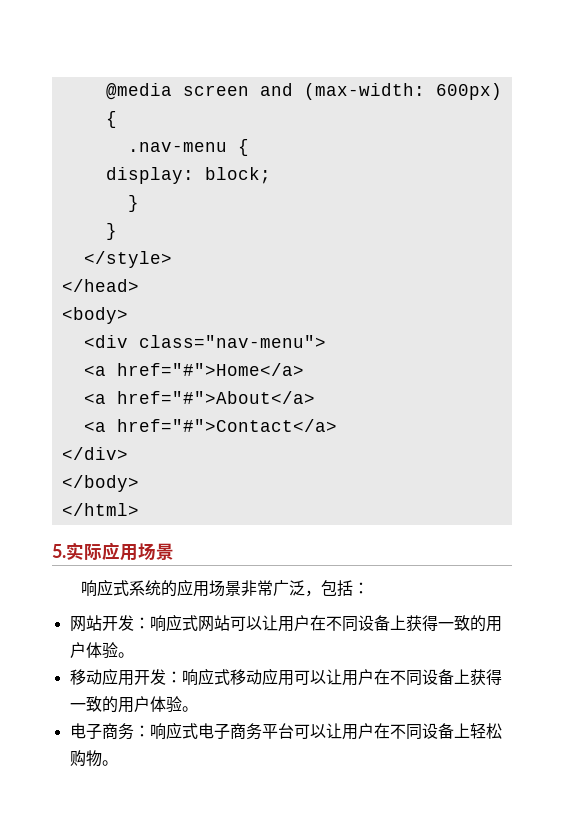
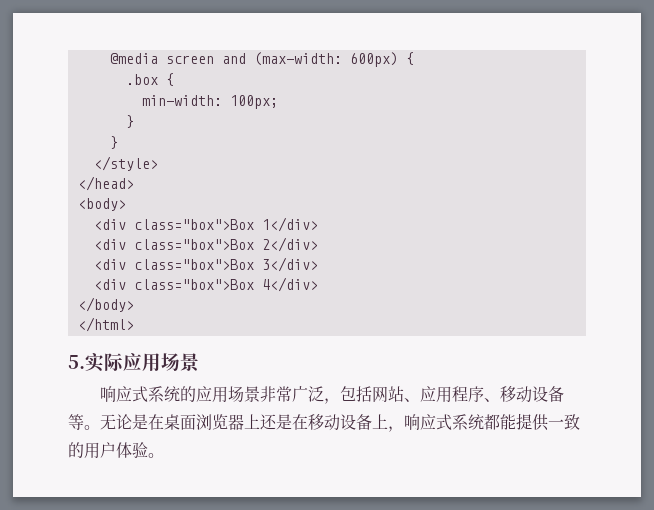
- .nav-menu {
- display: block;
+ .box {
+ min-width: 100px;
- <div class="nav-menu">
- <a href="#">Home</a>
- <a href="#">About</a>
- <a href="#">Contact</a>
- </div>
+ <div class="box">Box 1</div>
+ <div class="box">Box 2</div>
+ <div class="box">Box 3</div>
+ <div class="box">Box 4</div>
- 响应式系统的应用场景非常广泛，包括：
- 网站开发：响应式网站可以让用户在不同设备上获得一致的用户体验。
- 移动应用开发：响应式移动应用可以让用户在不同设备上获得一致的用户体验。
- 电子商务：响应式电子商务平台可以让用户在不同设备上轻松购物。
+ 响应式系统的应用场景非常广泛，包括网站、应用程序、移动设备等。无论是在桌面浏览器上还是在移动设备上，响应式系统都能提供一致的用户体验。

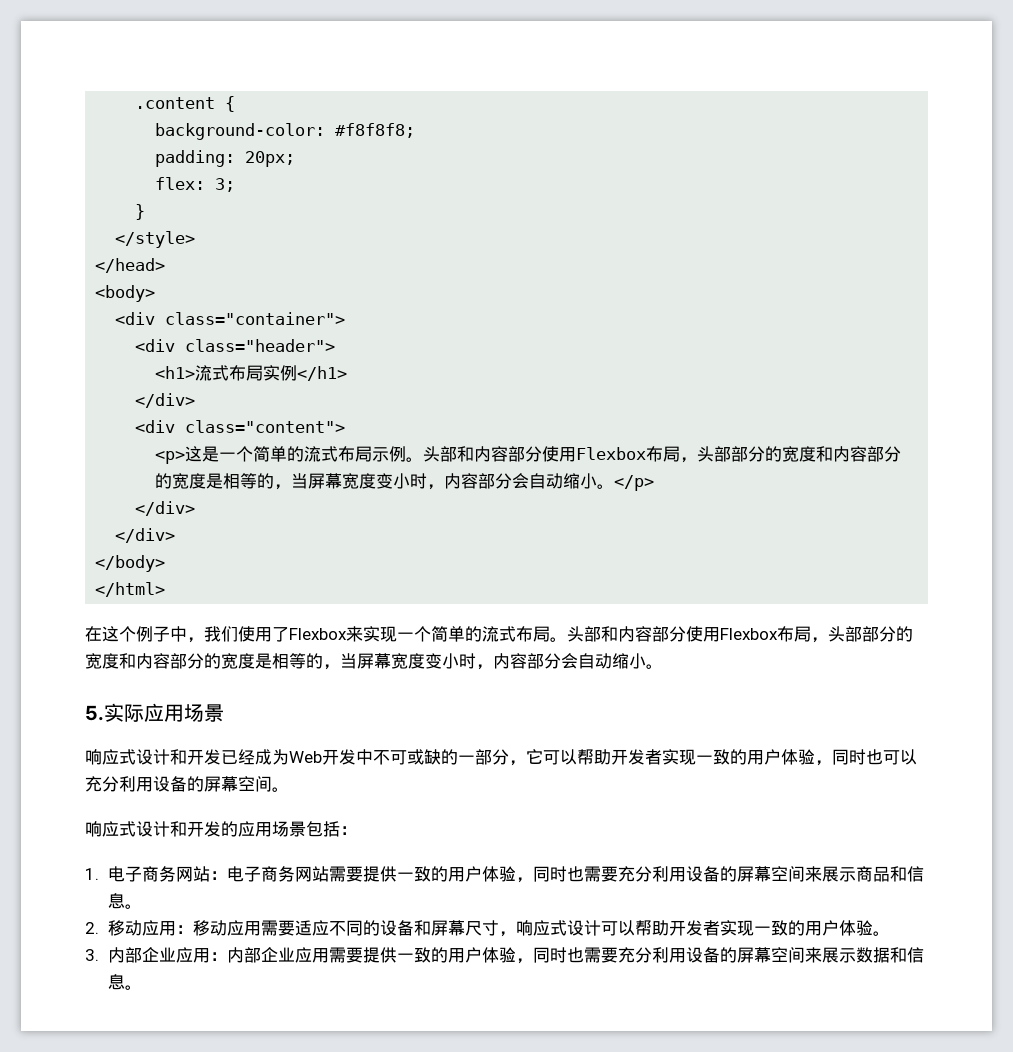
- @media screen and (max-width: 600px) {
- .box {
- min-width: 100px;
- }
+ .content {
+ background-color: #f8f8f8;
+ padding: 20px;
+ flex: 3;
- <div class="box">Box 1</div>
- <div class="box">Box 2</div>
- <div class="box">Box 3</div>
- <div class="box">Box 4</div>
+ <div class="container">
+ <div class="header">
+ <h1>流式布局实例</h1>
+ </div>
+ <div class="content">
+ <p>这是一个简单的流式布局示例。头部和内容部分使用Flexbox布局，头部部分的宽度和内容部分的宽度是相等的，当屏幕宽度变小时，内容部分会自动缩小。</p>
+ </div>
+ </div>
  </body>
  </html>
+ 在这个例子中，我们使用了Flexbox来实现一个简单的流式布局。头部和内容部分使用Flexbox布局，头部部分的宽度和内容部分的宽度是相等的，当屏幕宽度变小时，内容部分会自动缩小。
- 响应式系统的应用场景非常广泛，包括网站、应用程序、移动设备等。无论是在桌面浏览器上还是在移动设备上，响应式系统都能提供一致的用户体验。
+ 响应式设计和开发已经成为Web开发中不可或缺的一部分，它可以帮助开发者实现一致的用户体验，同时也可以充分利用设备的屏幕空间。
+ 响应式设计和开发的应用场景包括：
+ 1.电子商务网站：电子商务网站需要提供一致的用户体验，同时也需要充分利用设备的屏幕空间来展示商品和信息。
+ 2.移动应用：移动应用需要适应不同的设备和屏幕尺寸，响应式设计可以帮助开发者实现一致的用户体验。
+ 3.内部企业应用：内部企业应用需要提供一致的用户体验，同时也需要充分利用设备的屏幕空间来展示数据和信息。

